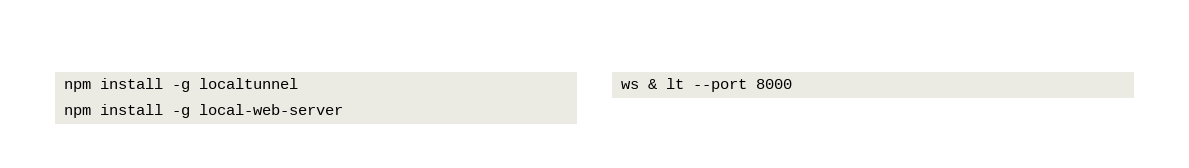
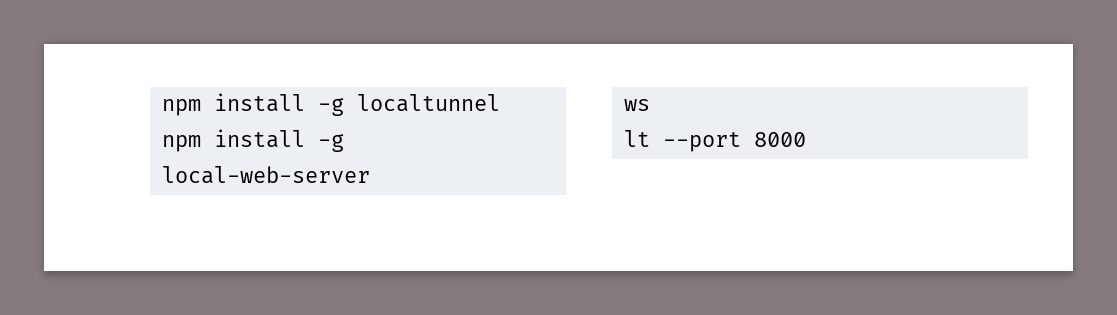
- ws & lt --port 8000
+ ws
+ lt --port 8000

